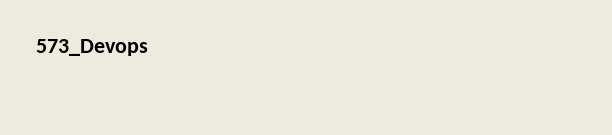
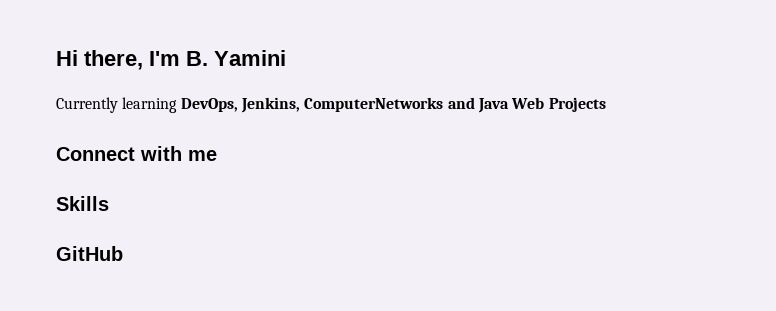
- 573_Devops
+ Hi there, I'm B. Yamini
+ Currently learning DevOps, Jenkins, ComputerNetworks and Java Web Projects
+ Connect with me
+ Skills
+ GitHub

